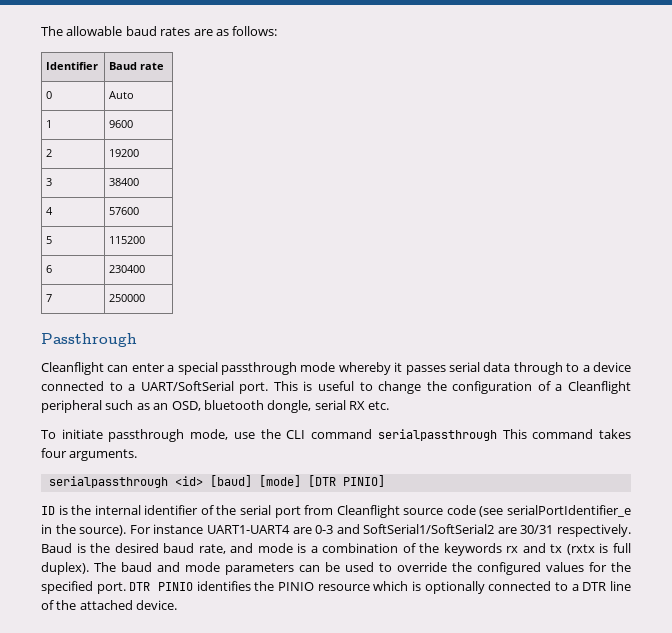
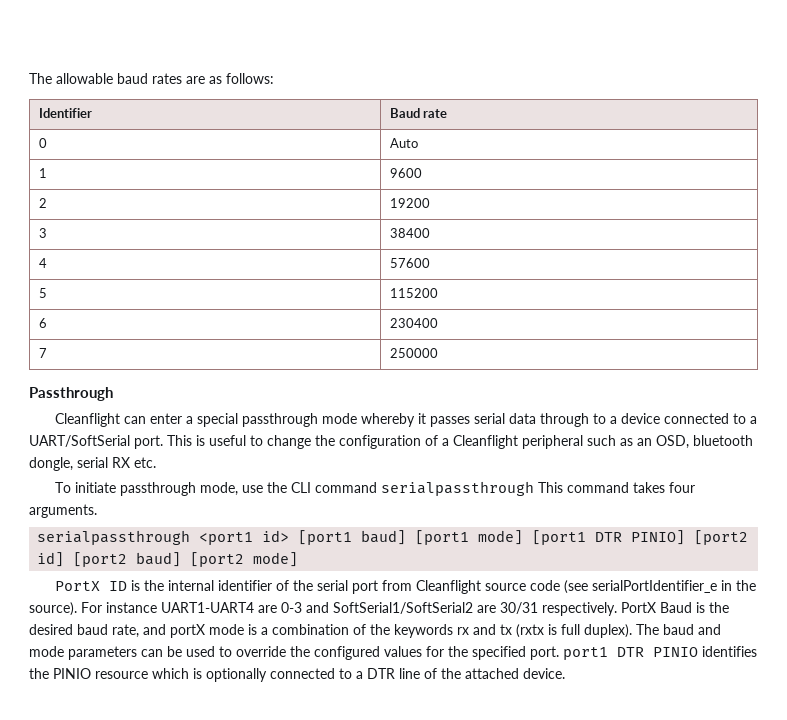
- serialpassthrough <id> [baud] [mode] [DTR PINIO]
- ID is the internal identifier of the serial port from Cleanflight source code (see serialPortIdentifier_e in the source).
+ serialpassthrough <port1 id> [port1 baud] [port1 mode] [port1 DTR PINIO] [port2 id] [port2 baud] [port2 mode]
+ PortX ID is the internal identifier of the serial port from Cleanflight source code (see serialPortIdentifier_e in the source).
- Baud is the desired baud rate, and mode is a combination of the keywords rx and tx (rxtx is full duplex).
+ PortX Baud is the desired baud rate, and portX mode is a combination of the keywords rx and tx (rxtx is full duplex).
- The baud and mode parameters can be used to override the configured values for the specified port. DTR PINIO identifies the PINIO resource which is optionally connected to a DTR line of the attached device.
+ The baud and mode parameters can be used to override the configured values for the specified port. port1 DTR PINIO identifies the PINIO resource which is optionally connected to a DTR line of the attached device.

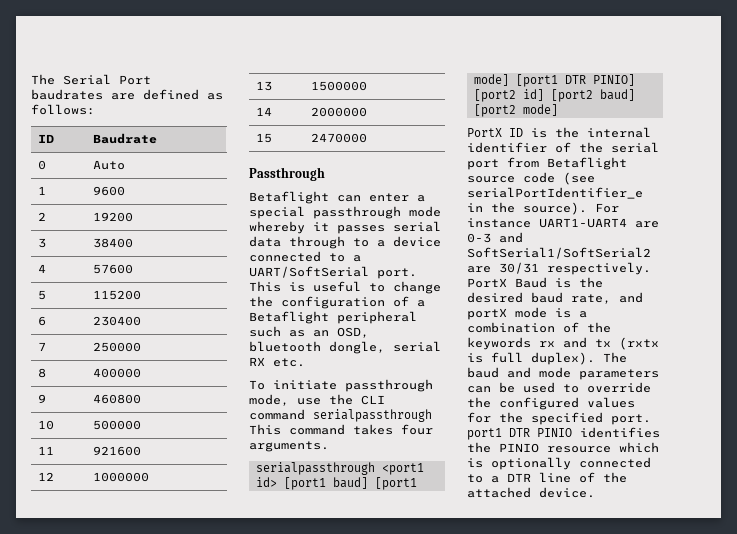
- The allowable baud rates are as follows:
+ The Serial Port baudrates are defined as follows:
- Identifier | Baud rate
+ ID | Baudrate
+ 8 | 400000
+ 9 | 460800
+ 10 | 500000
+ 11 | 921600
+ 12 | 1000000
+ 13 | 1500000
+ 14 | 2000000
+ 15 | 2470000
- Cleanflight can enter a special passthrough mode whereby it passes serial data through to a device connected to a UART/SoftSerial port.
+ Betaflight can enter a special passthrough mode whereby it passes serial data through to a device connected to a UART/SoftSerial port.
- This is useful to change the configuration of a Cleanflight peripheral such as an OSD, bluetooth dongle, serial RX etc.
+ This is useful to change the configuration of a Betaflight peripheral such as an OSD, bluetooth dongle, serial RX etc.
- PortX ID is the internal identifier of the serial port from Cleanflight source code (see serialPortIdentifier_e in the source).
+ PortX ID is the internal identifier of the serial port from Betaflight source code (see serialPortIdentifier_e in the source).

